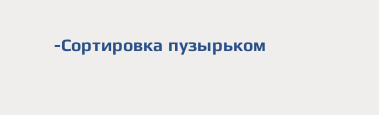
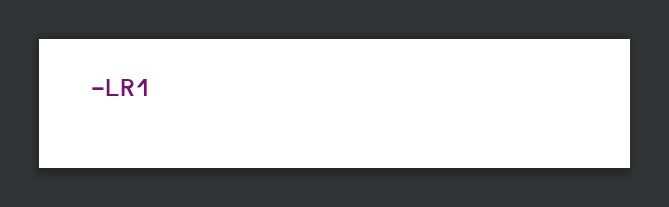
- -Сортировка пузырьком
+ -LR1

